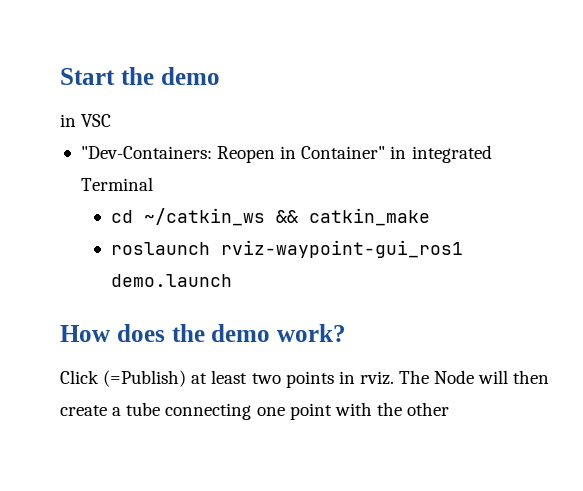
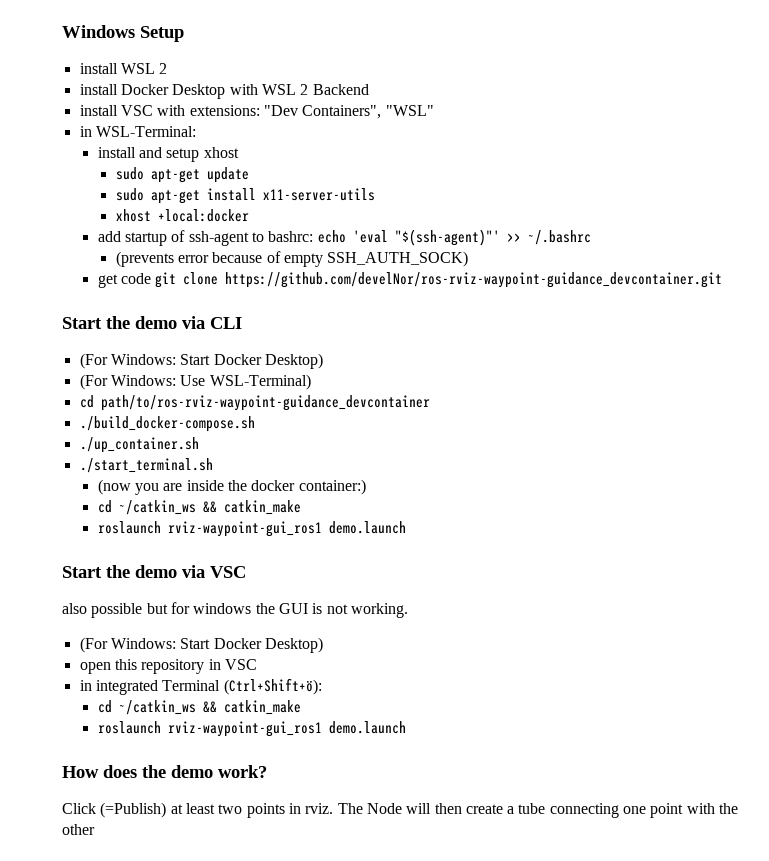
- Start the demo
- in VSC
- "Dev-Containers: Reopen in Container" in integrated Terminal
+ Windows Setup
+ install WSL 2
+ install Docker Desktop with WSL 2 Backend
+ install VSC with extensions: "Dev Containers", "WSL"
+ in WSL-Terminal:
+ install and setup xhost
+ sudo apt-get update
+ sudo apt-get install x11-server-utils
+ xhost +local:docker
+ add startup of ssh-agent to bashrc: echo 'eval "$(ssh-agent)"' >> ~/.bashrc
+ (prevents error because of empty SSH_AUTH_SOCK)
+ get code git clone https://github.com/develNor/ros-rviz-waypoint-guidance_devcontainer.git
+ Start the demo via CLI
+ (For Windows: Start Docker Desktop)
+ (For Windows: Use WSL-Terminal)
+ cd path/to/ros-rviz-waypoint-guidance_devcontainer
+ ./build_docker-compose.sh
+ ./up_container.sh
+ ./start_terminal.sh
+ (now you are inside the docker container:)
+ cd ~/catkin_ws && catkin_make
+ roslaunch rviz-waypoint-gui_ros1 demo.launch
+ Start the demo via VSC
+ also possible but for windows the GUI is not working.
+ (For Windows: Start Docker Desktop)
+ open this repository in VSC
+ in integrated Terminal (Ctrl+Shift+ö):

